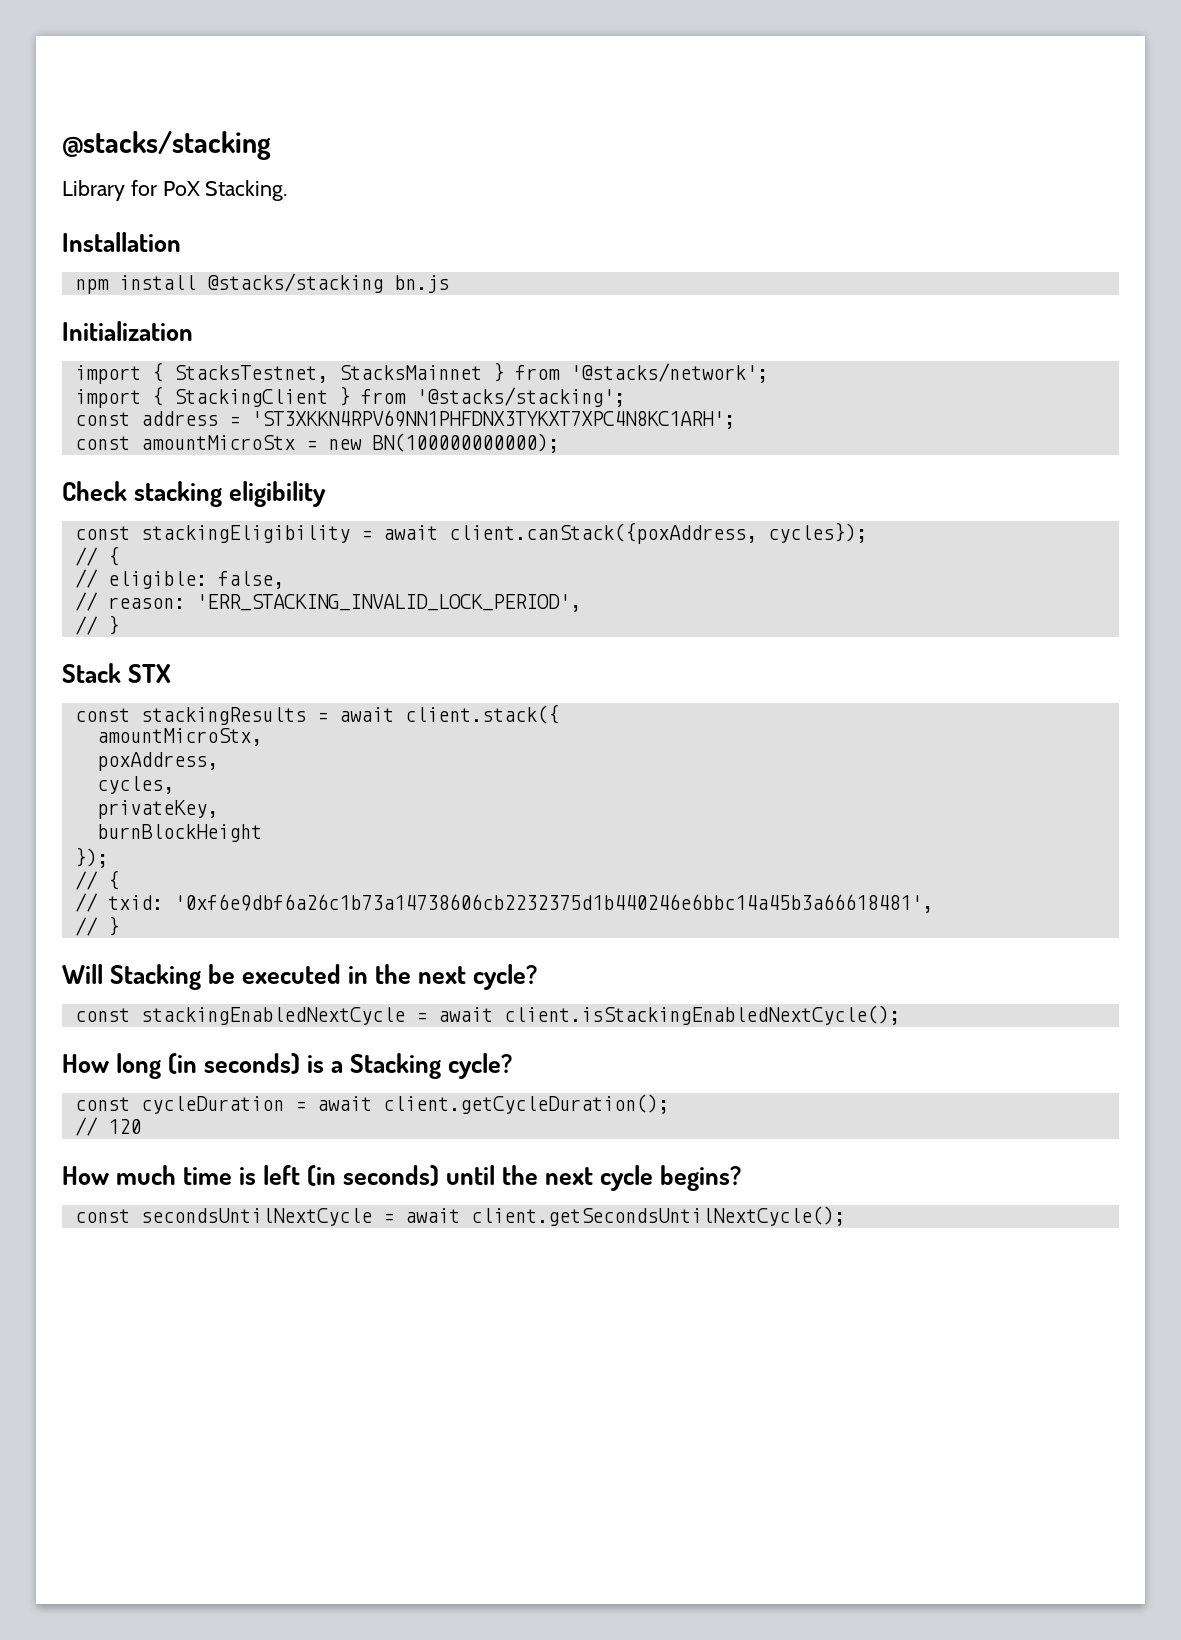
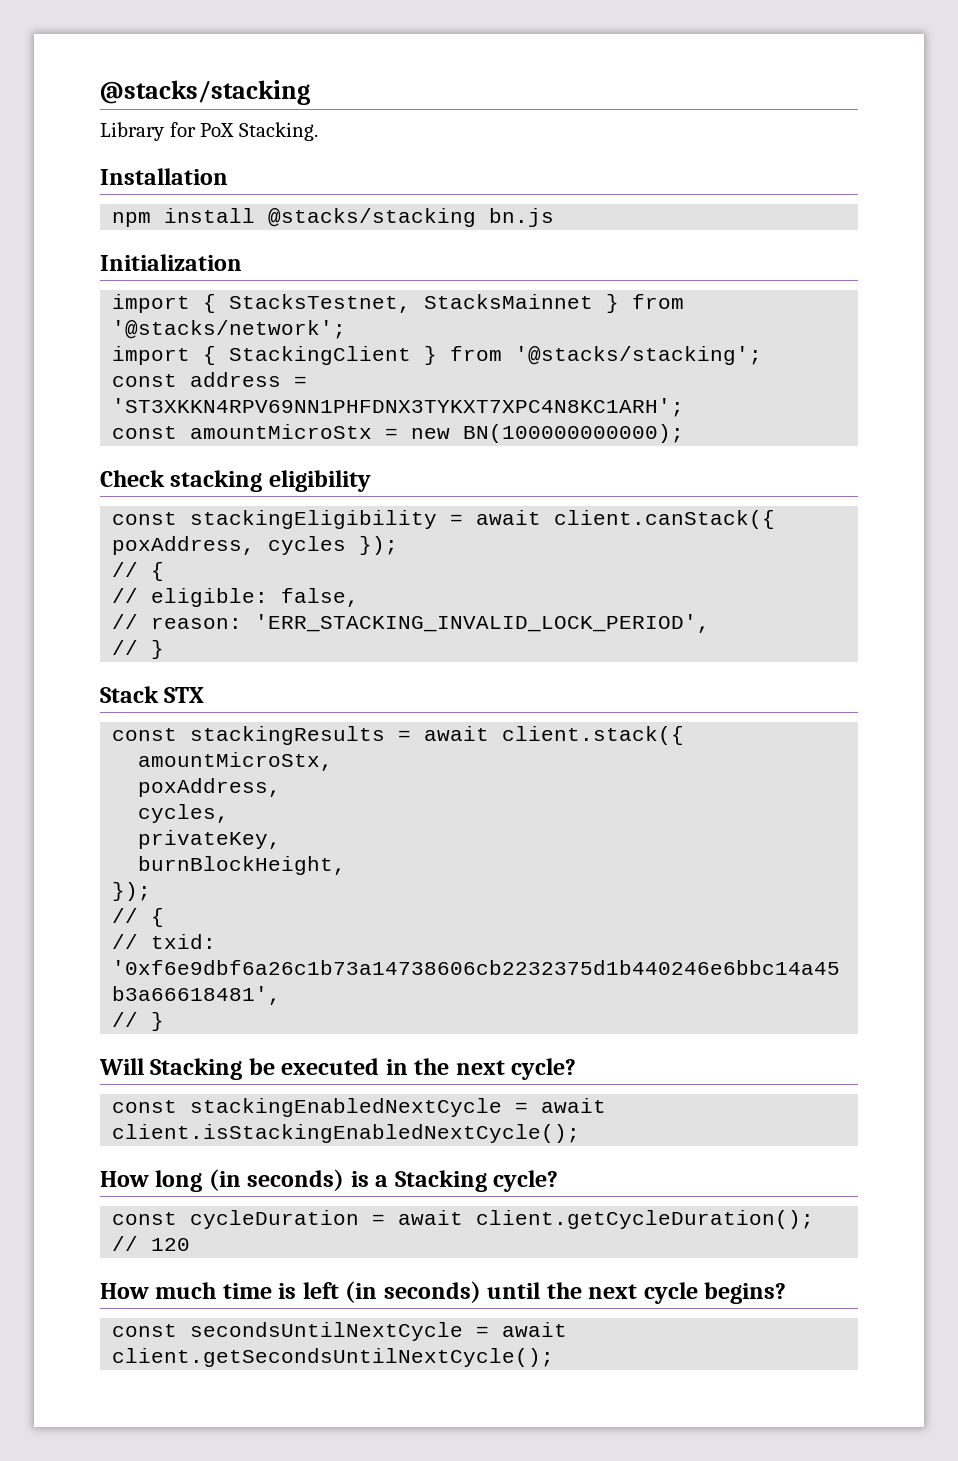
- const stackingEligibility = await client.canStack({poxAddress, cycles});
+ const stackingEligibility = await client.canStack({ poxAddress, cycles });
- burnBlockHeight
+ burnBlockHeight,

